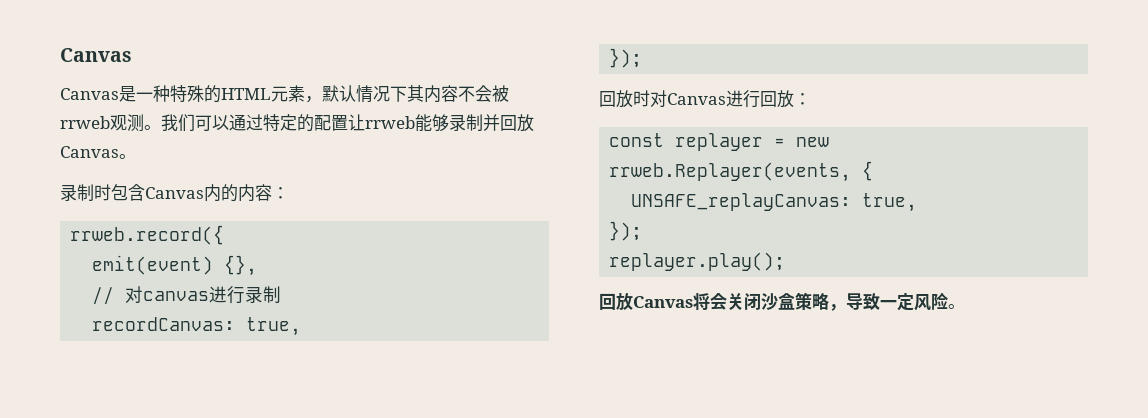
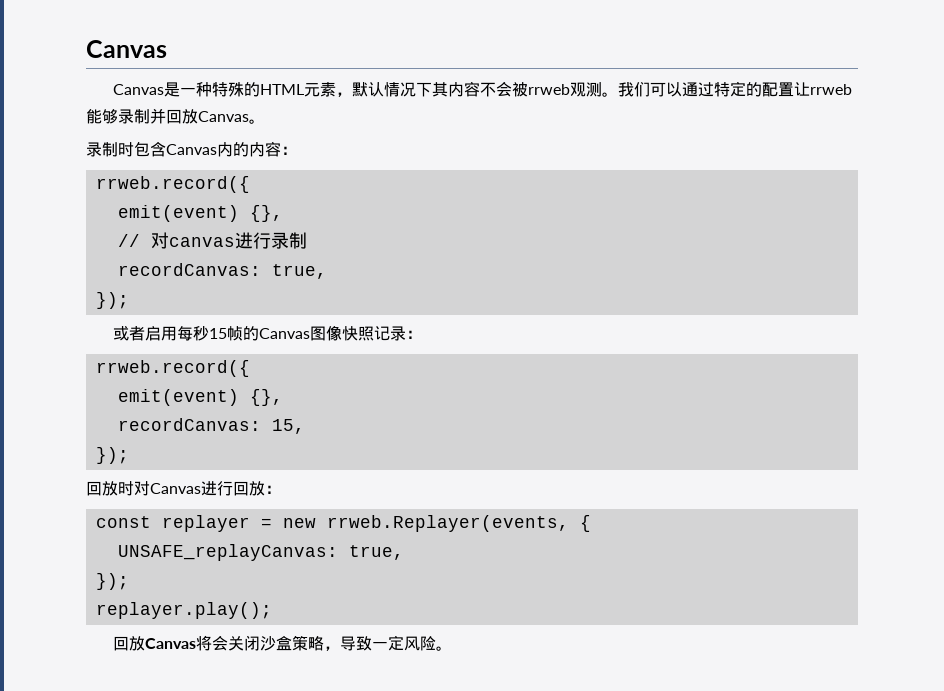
+ 或者启用每秒15帧的Canvas图像快照记录：
+ rrweb.record({
+ emit(event) {},
+ recordCanvas: 15,
+ });

